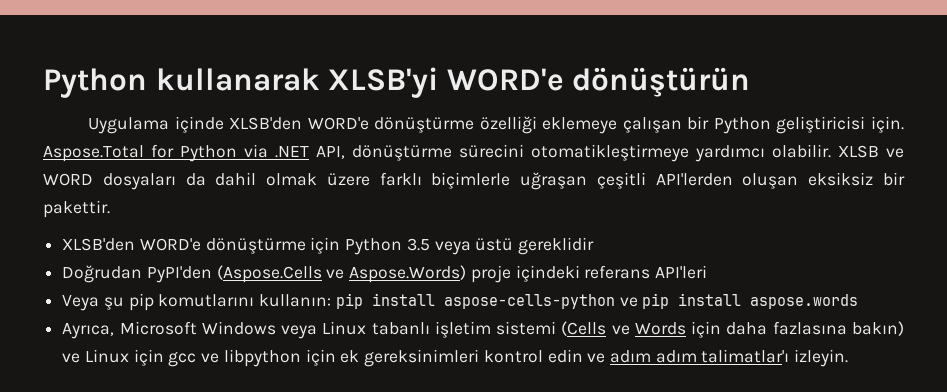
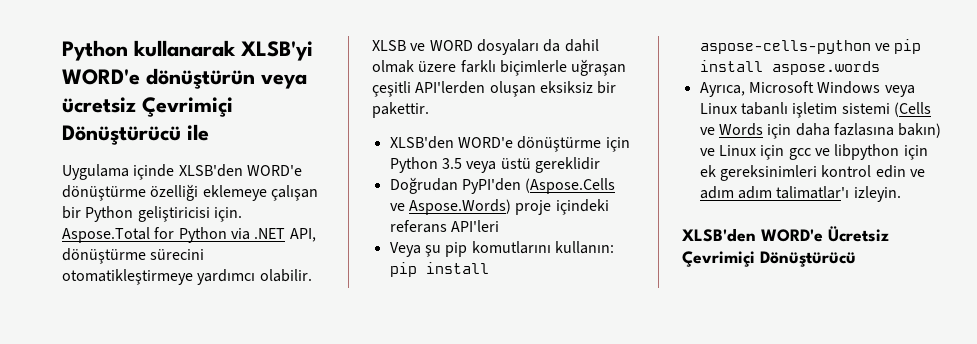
- Python kullanarak XLSB'yi WORD'e dönüştürün
+ Python kullanarak XLSB'yi WORD'e dönüştürün veya ücretsiz Çevrimiçi Dönüştürücü ile
+ XLSB'den WORD'e Ücretsiz Çevrimiçi Dönüştürücü

